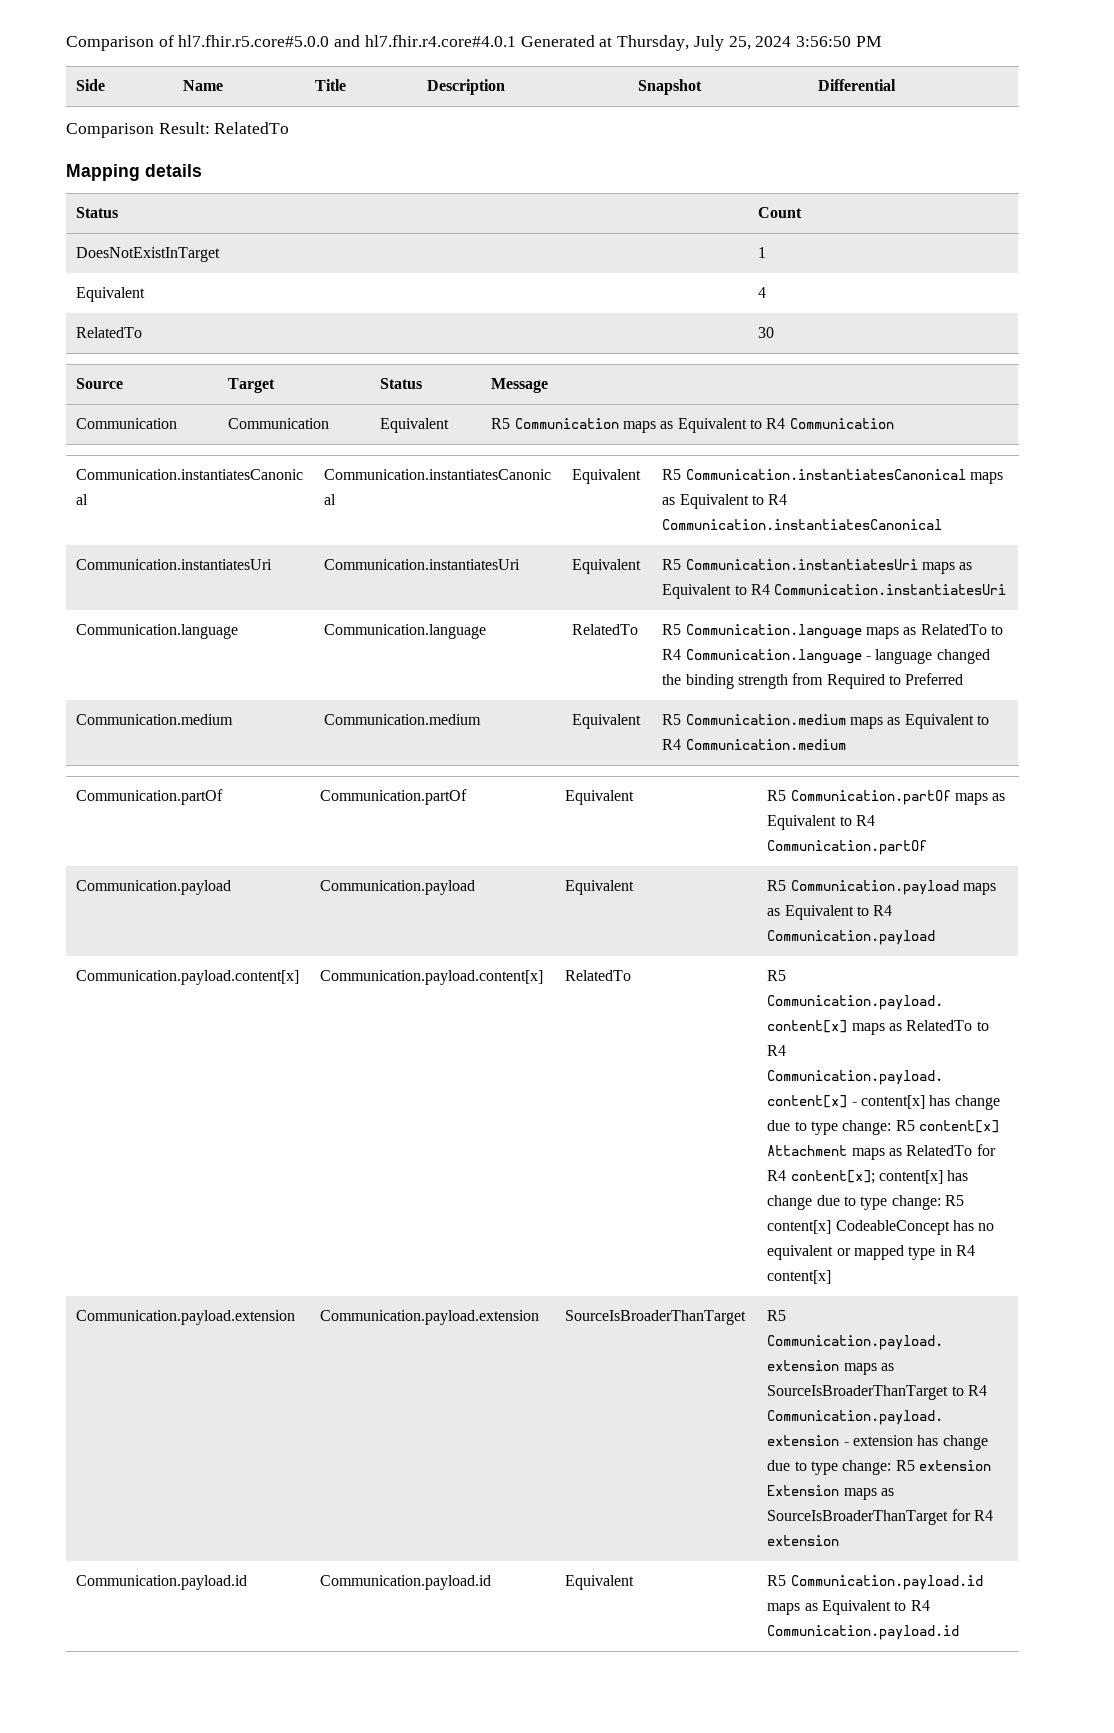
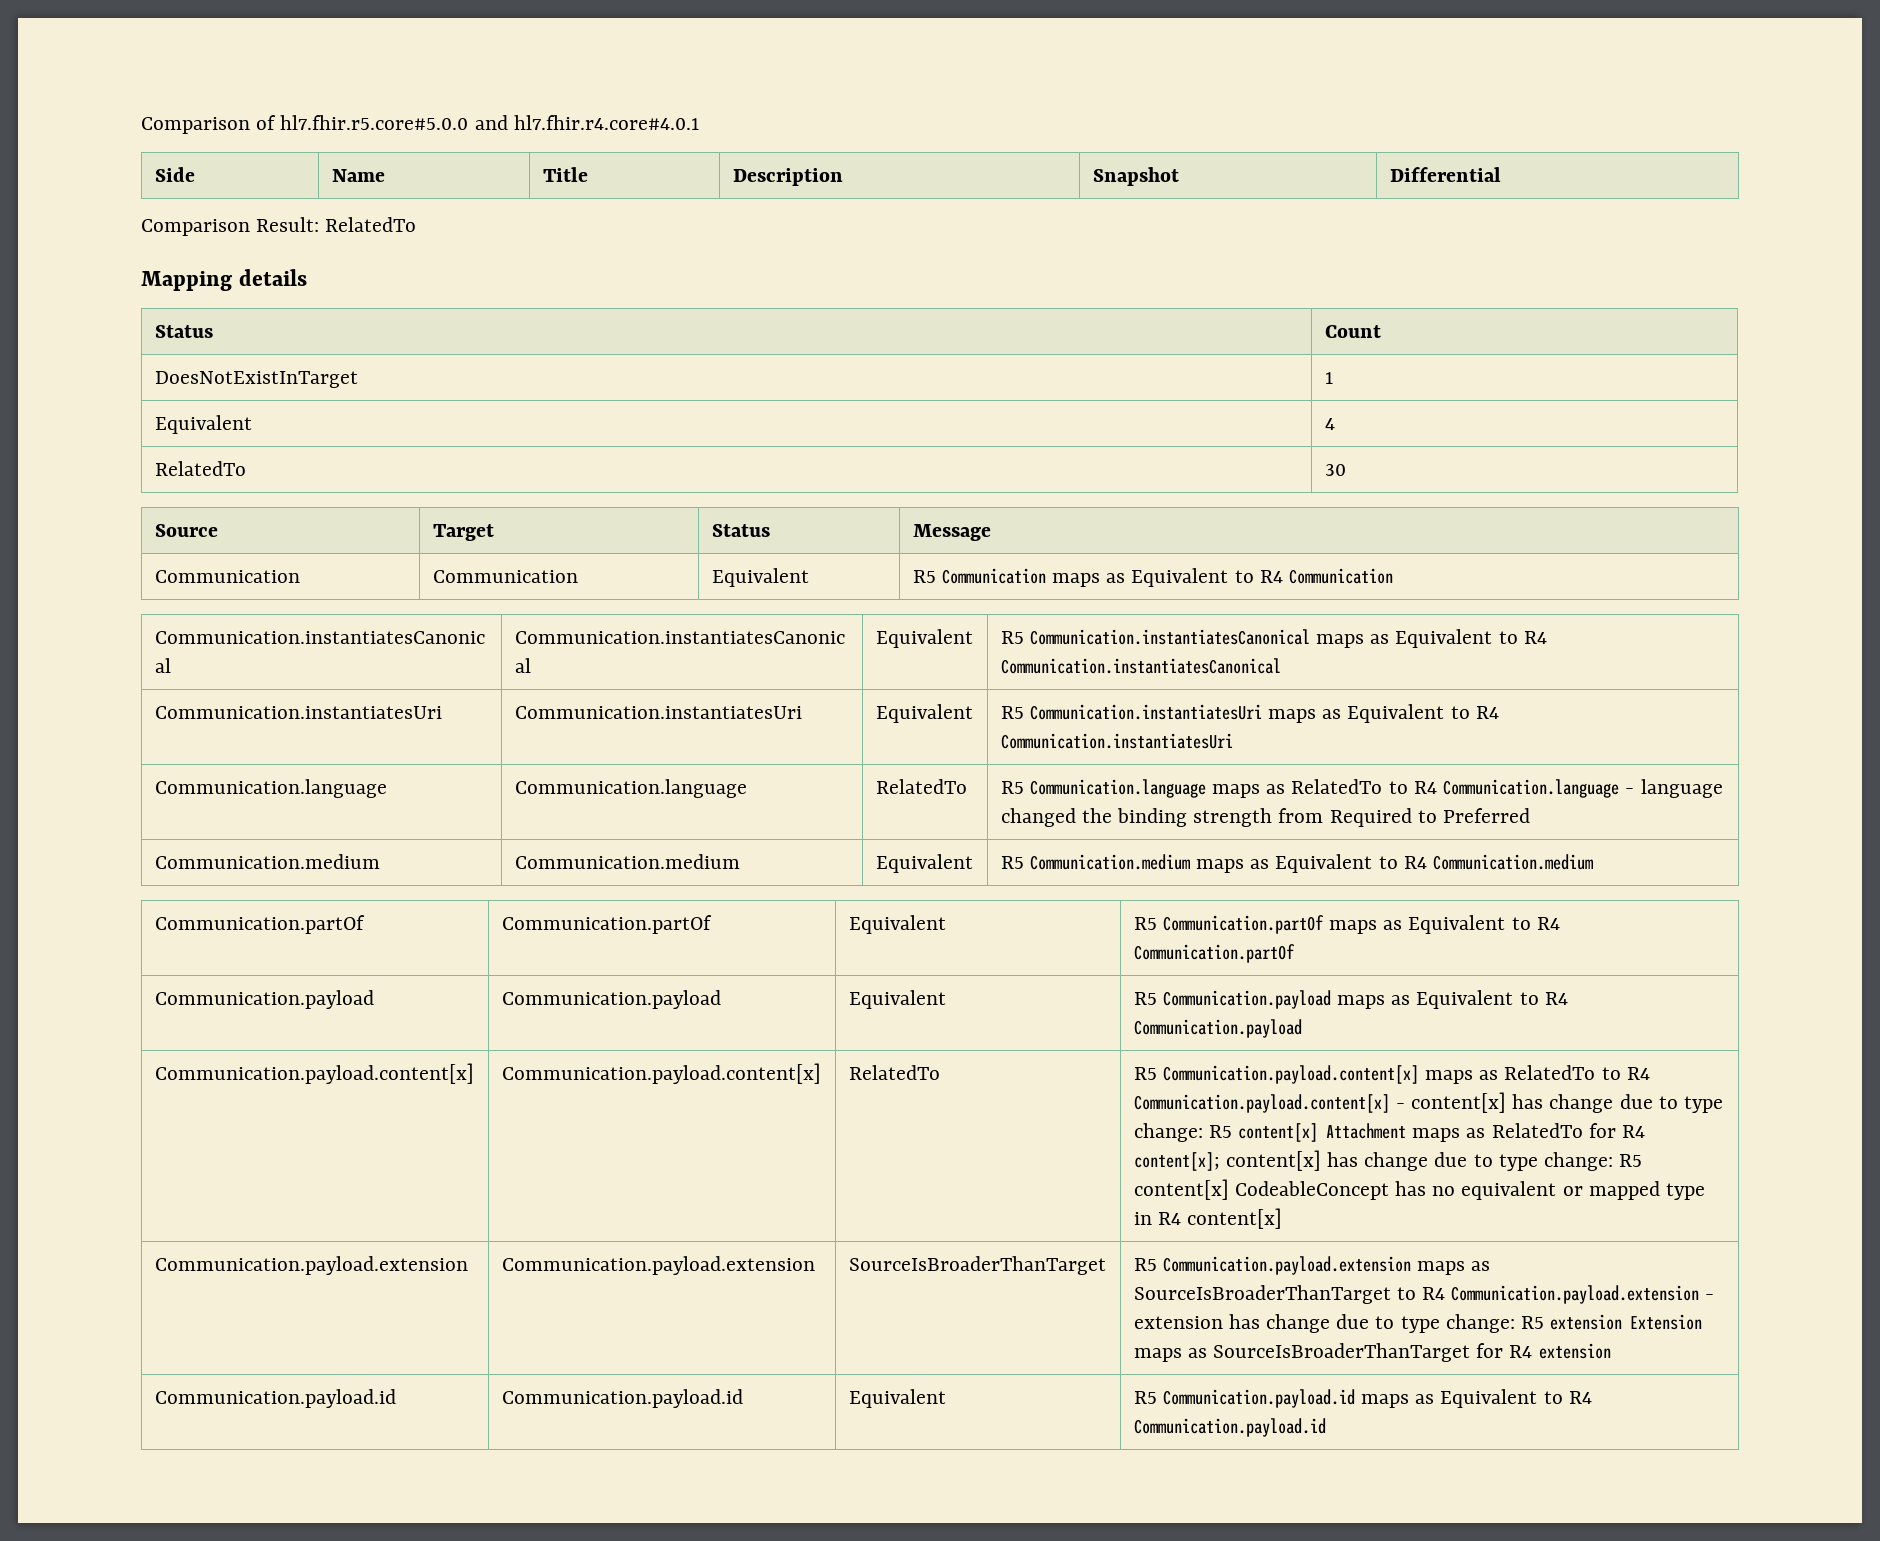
- Comparison of hl7.fhir.r5.core#5.0.0 and hl7.fhir.r4.core#4.0.1 Generated at Thursday, July 25, 2024 3:56:50 PM
+ Comparison of hl7.fhir.r5.core#5.0.0 and hl7.fhir.r4.core#4.0.1

